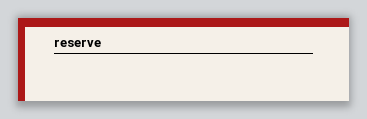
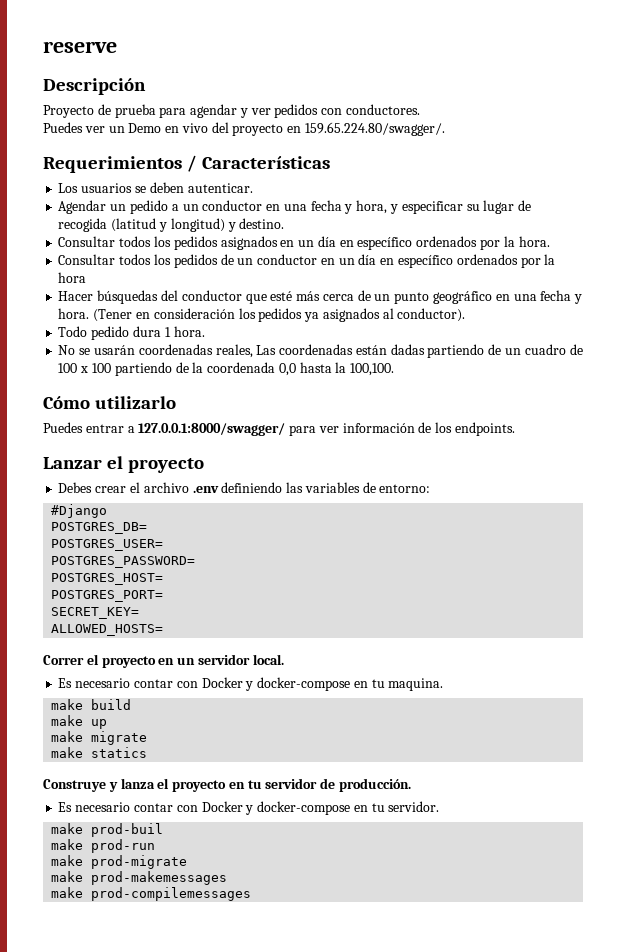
+ Descripción
+ Proyecto de prueba para agendar y ver pedidos con conductores.
+ Puedes ver un Demo en vivo del proyecto en 159.65.224.80/swagger/.
+ Requerimientos / Características
+ Los usuarios se deben autenticar.
+ Agendar un pedido a un conductor en una fecha y hora, y especificar su lugar de recogida (latitud y longitud) y destino.
+ Consultar todos los pedidos asignados en un día en específico ordenados por la hora.
+ Consultar todos los pedidos de un conductor en un día en específico ordenados por la hora
+ Hacer búsquedas del conductor que esté más cerca de un punto geográfico en una fecha y hora. (Tener en consideración los pedidos ya asignados al conductor).
+ Todo pedido dura 1 hora.
+ No se usarán coordenadas reales, Las coordenadas están dadas partiendo de un cuadro de 100 x 100 partiendo de la coordenada 0,0 hasta la 100,100.
+ Cómo utilizarlo
+ Puedes entrar a 127.0.0.1:8000/swagger/ para ver información de los endpoints.
+ Lanzar el proyecto
+ Debes crear el archivo .env definiendo las variables de entorno:
+ #Django
+ POSTGRES_DB=
+ POSTGRES_USER=
+ POSTGRES_PASSWORD=
+ POSTGRES_HOST=
+ POSTGRES_PORT=
+ SECRET_KEY=
+ ALLOWED_HOSTS=
+ Correr el proyecto en un servidor local.
+ Es necesario contar con Docker y docker-compose en tu maquina.
+ make build
+ make up
+ make migrate
+ make statics
+ Construye y lanza el proyecto en tu servidor de producción.
+ Es necesario contar con Docker y docker-compose en tu servidor.
+ make prod-buil
+ make prod-run
+ make prod-migrate
+ make prod-makemessages
+ make prod-compilemessages

